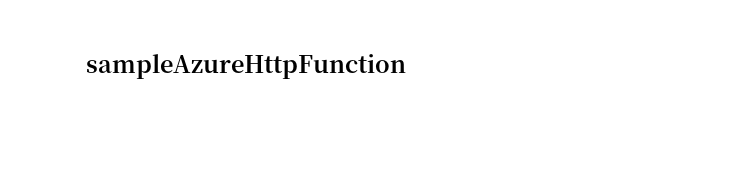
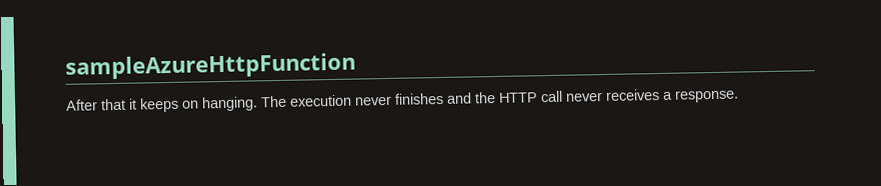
+ After that it keeps on hanging. The execution never finishes and the HTTP call never receives a response.

